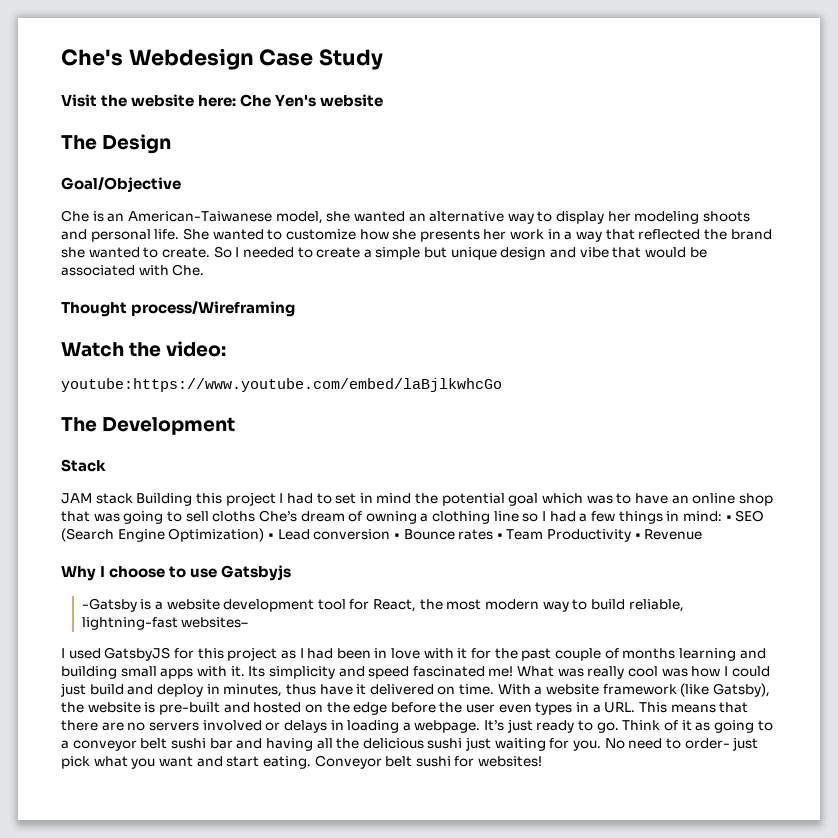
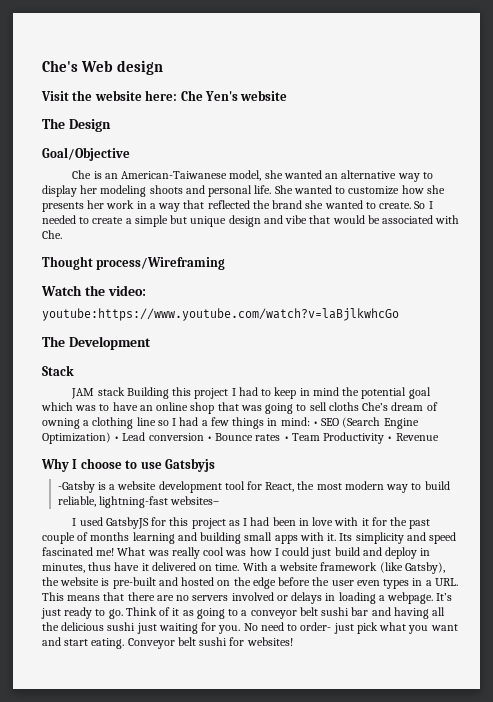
- Che's Webdesign Case Study
+ Che's Web design
- youtube:https://www.youtube.com/embed/laBjlkwhcGo
+ youtube:https://www.youtube.com/watch?v=laBjlkwhcGo
- JAM stack Building this project I had to set in mind the potential goal which was to have an online shop that was going to sell cloths Che’s dream of owning a clothing line so I had a few things in mind: • SEO (Search Engine Optimization) • Lead conversion • Bounce rates • Team Productivity • Revenue
+ JAM stack Building this project I had to keep in mind the potential goal which was to have an online shop that was going to sell cloths Che’s dream of owning a clothing line so I had a few things in mind: • SEO (Search Engine Optimization) • Lead conversion • Bounce rates • Team Productivity • Revenue

